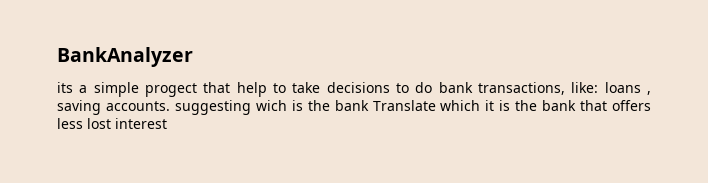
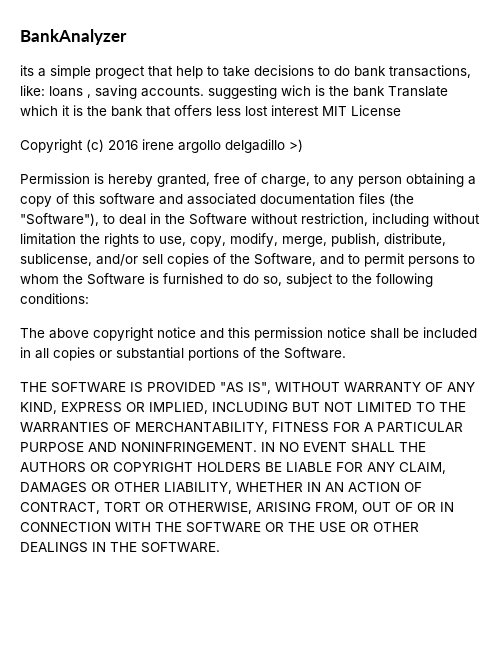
- its a simple progect that help to take decisions to do bank transactions, like: loans , saving accounts. suggesting wich is the bank Translate which it is the bank that offers less lost interest
+ its a simple progect that help to take decisions to do bank transactions, like: loans , saving accounts. suggesting wich is the bank Translate which it is the bank that offers less lost interest MIT License
+ Copyright (c) 2016 irene argollo delgadillo >)
+ Permission is hereby granted, free of charge, to any person obtaining a copy of this software and associated documentation files (the "Software"), to deal in the Software without restriction, including without limitation the rights to use, copy, modify, merge, publish, distribute, sublicense, and/or sell copies of the Software, and to permit persons to whom the Software is furnished to do so, subject to the following conditions:
+ The above copyright notice and this permission notice shall be included in all copies or substantial portions of the Software.
+ THE SOFTWARE IS PROVIDED "AS IS", WITHOUT WARRANTY OF ANY KIND, EXPRESS OR IMPLIED, INCLUDING BUT NOT LIMITED TO THE WARRANTIES OF MERCHANTABILITY, FITNESS FOR A PARTICULAR PURPOSE AND NONINFRINGEMENT. IN NO EVENT SHALL THE AUTHORS OR COPYRIGHT HOLDERS BE LIABLE FOR ANY CLAIM, DAMAGES OR OTHER LIABILITY, WHETHER IN AN ACTION OF CONTRACT, TORT OR OTHERWISE, ARISING FROM, OUT OF OR IN CONNECTION WITH THE SOFTWARE OR THE USE OR OTHER DEALINGS IN THE SOFTWARE.

